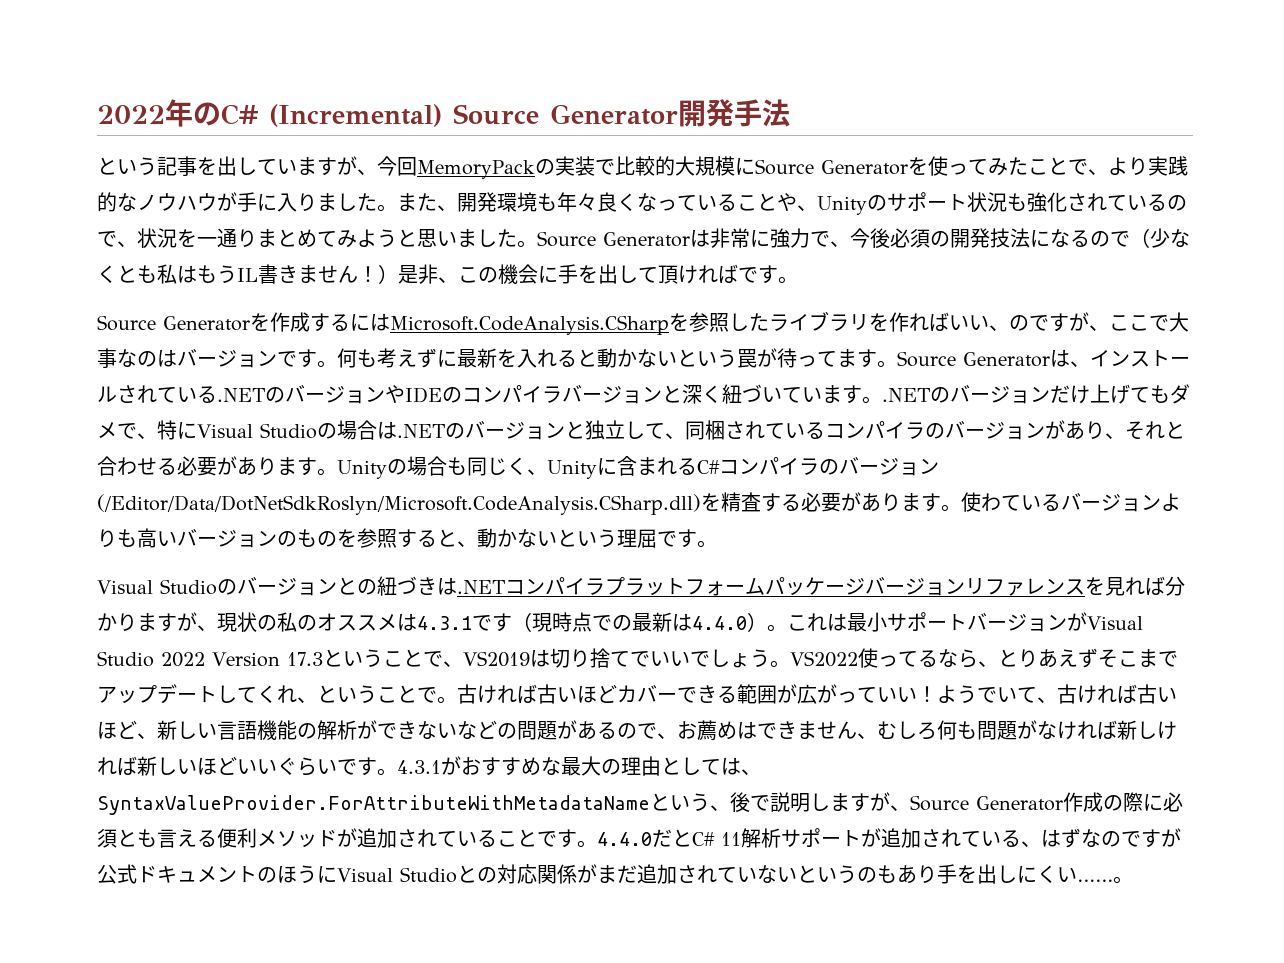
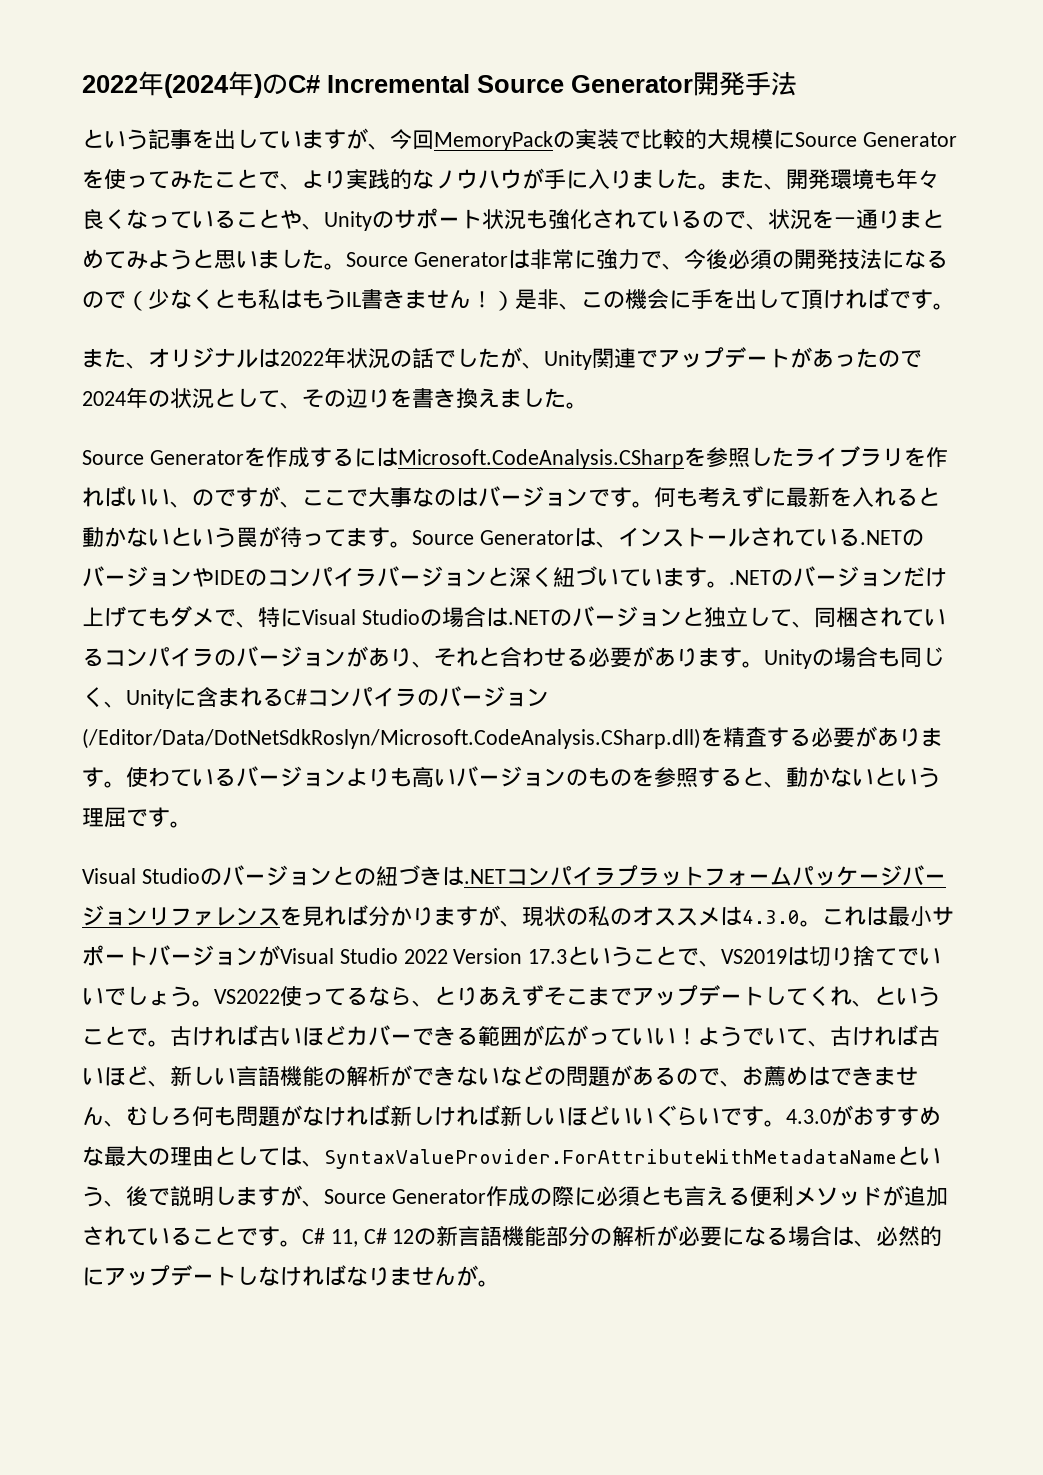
- 2022年のC# (Incremental) Source Generator開発手法
+ 2022年(2024年)のC# Incremental Source Generator開発手法
+ また、オリジナルは2022年状況の話でしたが、Unity関連でアップデートがあったので2024年の状況として、その辺りを書き換えました。
- Visual Studioのバージョンとの紐づきは.NETコンパイラプラットフォームパッケージバージョンリファレンスを見れば分かりますが、現状の私のオススメは4.3.1です（現時点での最新は4.4.0）。
+ Visual Studioのバージョンとの紐づきは.NETコンパイラプラットフォームパッケージバージョンリファレンスを見れば分かりますが、現状の私のオススメは4.3.0。
- 4.3.1がおすすめな最大の理由としては、SyntaxValueProvider.ForAttributeWithMetadataNameという、後で説明しますが、Source Generator作成の際に必須とも言える便利メソッドが追加されていることです。
+ 4.3.0がおすすめな最大の理由としては、SyntaxValueProvider.ForAttributeWithMetadataNameという、後で説明しますが、Source Generator作成の際に必須とも言える便利メソッドが追加されていることです。
- 4.4.0だとC# 11解析サポートが追加されている、はずなのですが公式ドキュメントのほうにVisual Studioとの対応関係がまだ追加されていないというのもあり手を出しにくい……。
+ C# 11, C# 12の新言語機能部分の解析が必要になる場合は、必然的にアップデートしなければなりませんが。

